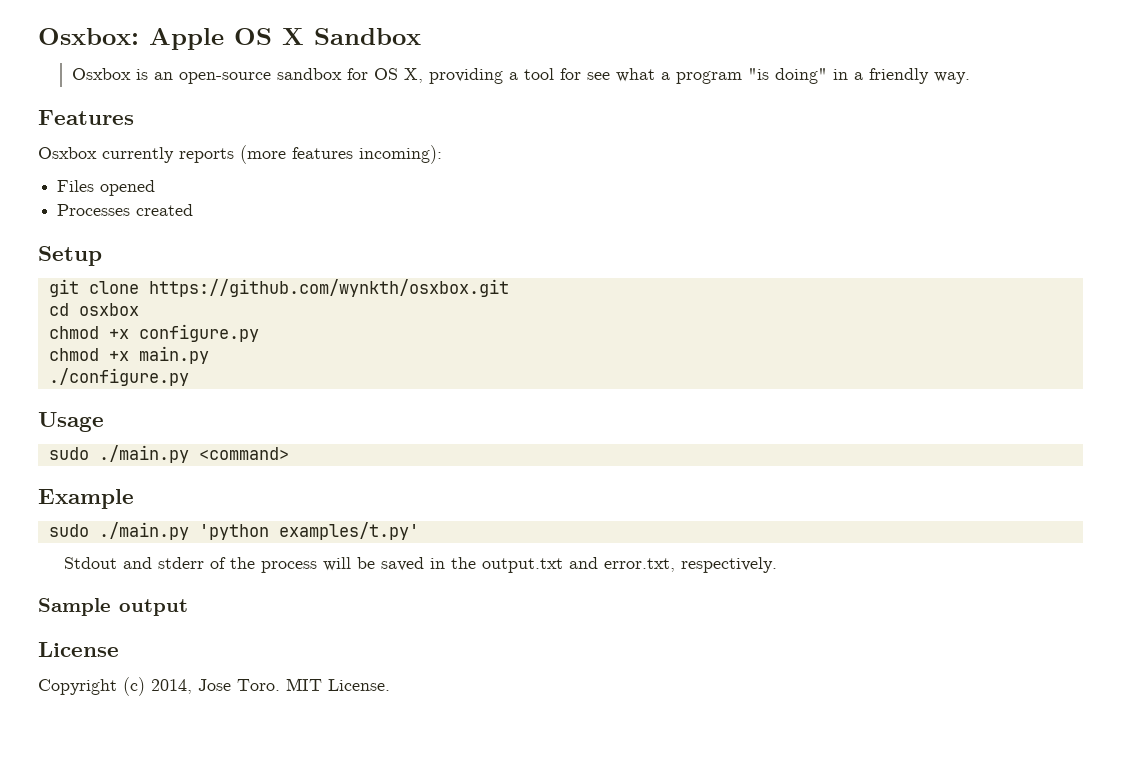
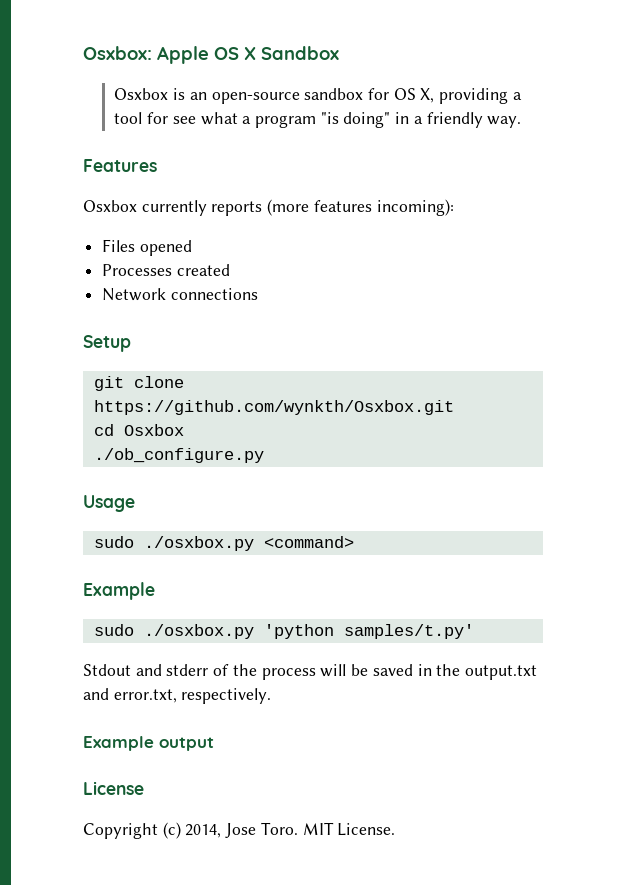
+ Network connections
- git clone https://github.com/wynkth/osxbox.git
+ git clone https://github.com/wynkth/Osxbox.git
- cd osxbox
- chmod +x configure.py
- chmod +x main.py
- ./configure.py
+ cd Osxbox
+ ./ob_configure.py
- sudo ./main.py <command>
+ sudo ./osxbox.py <command>
- sudo ./main.py 'python examples/t.py'
+ sudo ./osxbox.py 'python samples/t.py'
- Sample output
+ Example output

